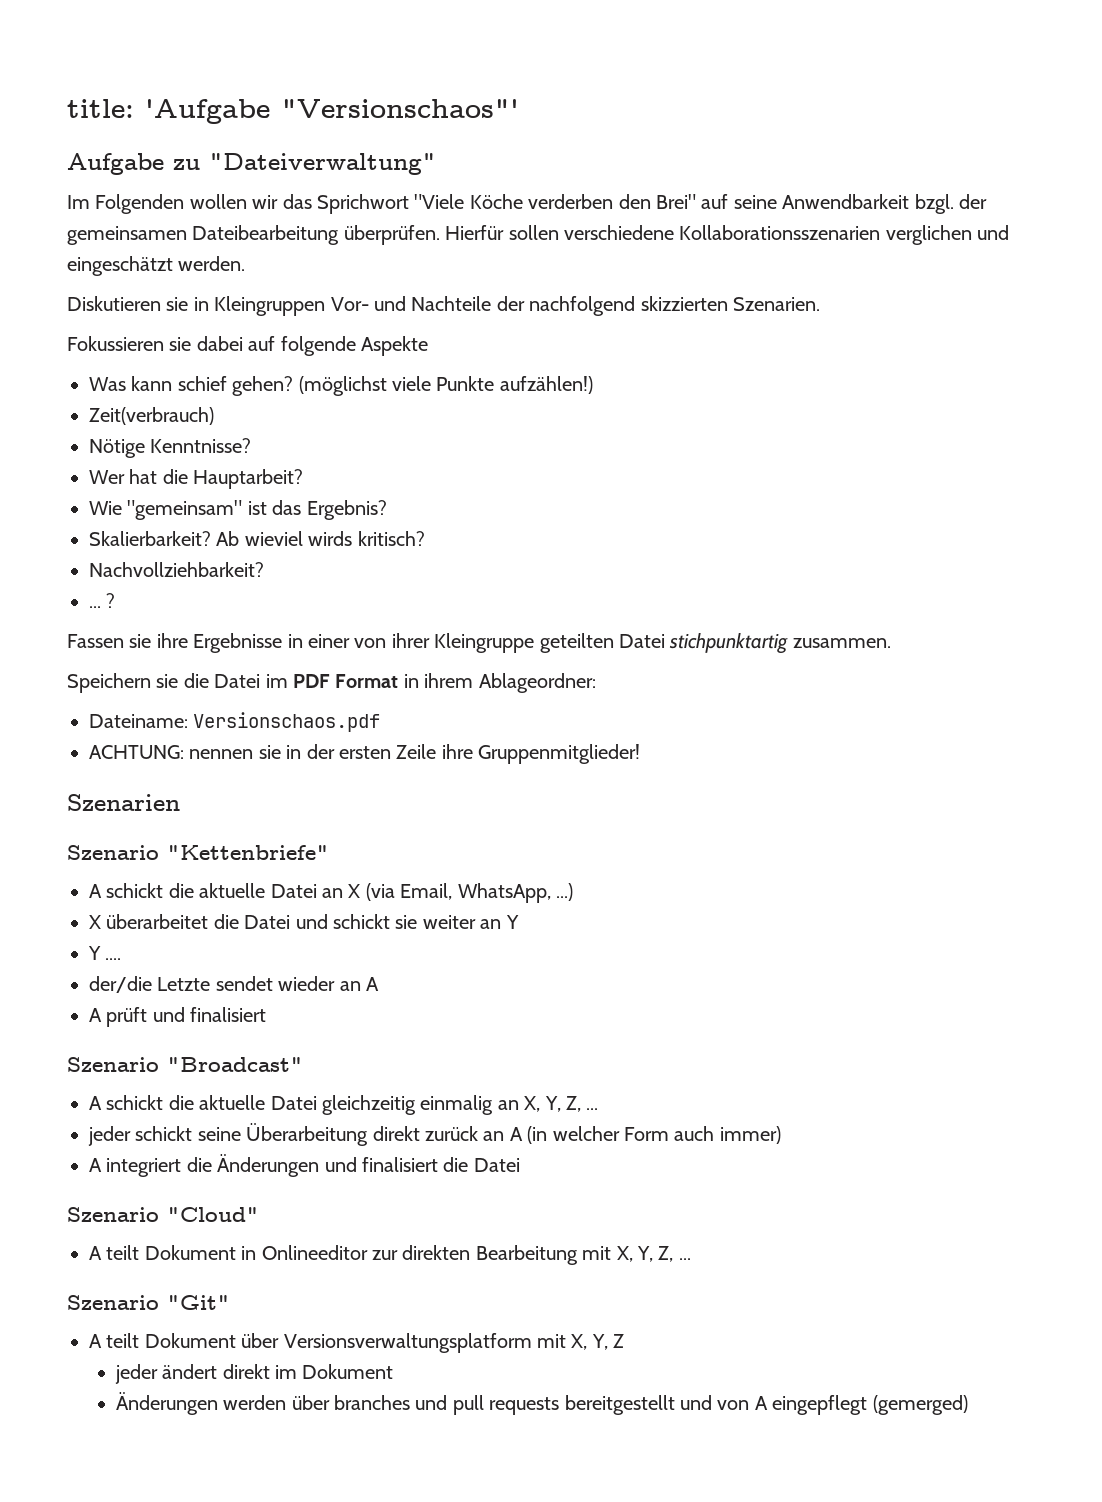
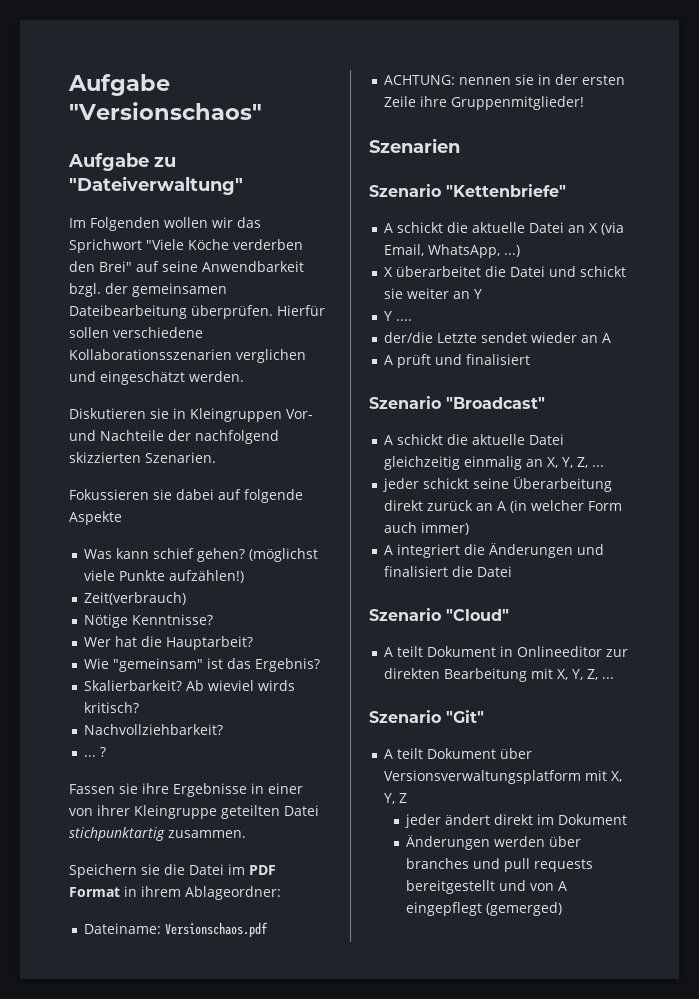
- title: 'Aufgabe "Versionschaos"'
+ Aufgabe "Versionschaos"

